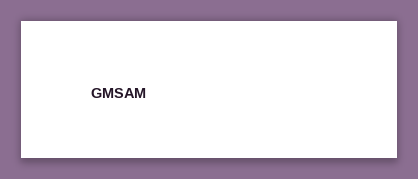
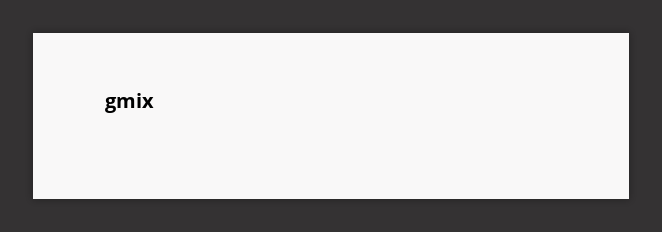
- GMSAM
+ gmix

